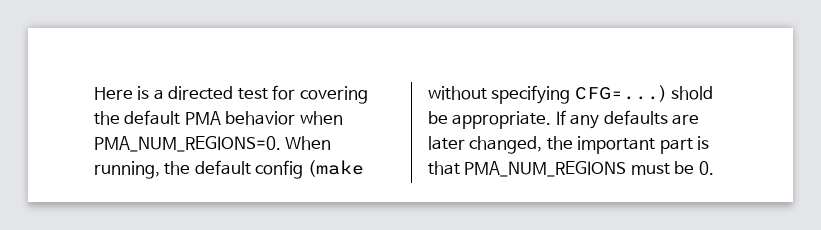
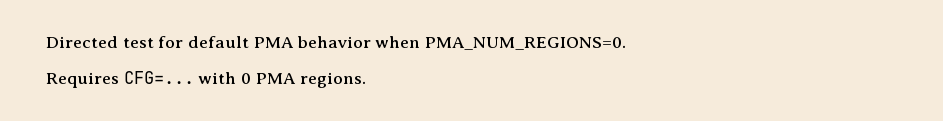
- Here is a directed test for covering the default PMA behavior when PMA_NUM_REGIONS=0. When running, the default config (make without specifying CFG=...) shold be appropriate. If any defaults are later changed, the important part is that PMA_NUM_REGIONS must be 0.
+ Directed test for default PMA behavior when PMA_NUM_REGIONS=0.
+ Requires CFG=... with 0 PMA regions.

